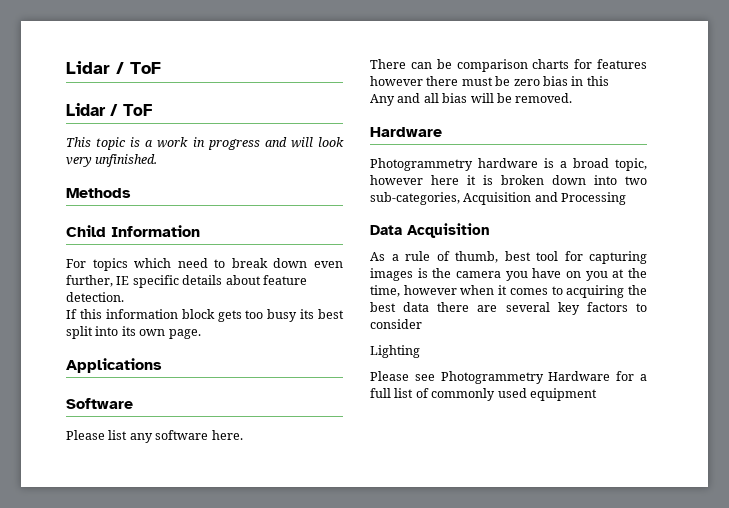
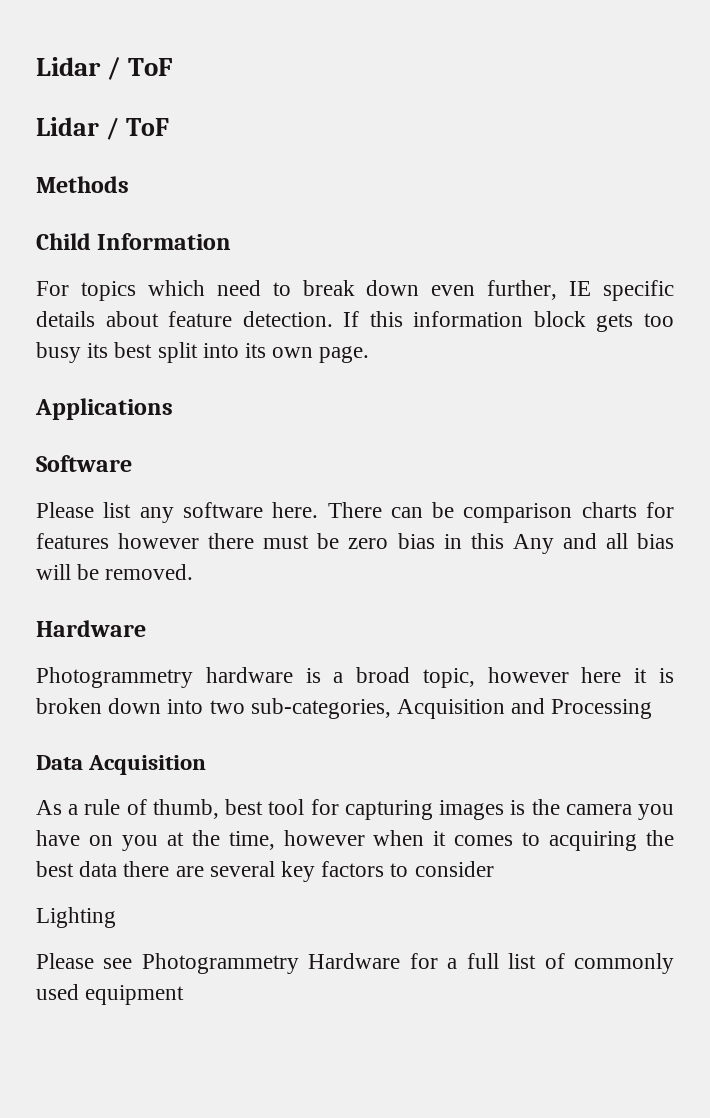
- This topic is a work in progress and will look very unfinished.
- For topics which need to break down even further, IE specific details about feature detection.
- If this information block gets too busy its best split into its own page.
+ For topics which need to break down even further, IE specific details about feature detection. If this information block gets too busy its best split into its own page.
- Please list any software here.
- There can be comparison charts for features however there must be zero bias in this
- Any and all bias will be removed.
+ Please list any software here. There can be comparison charts for features however there must be zero bias in this Any and all bias will be removed.

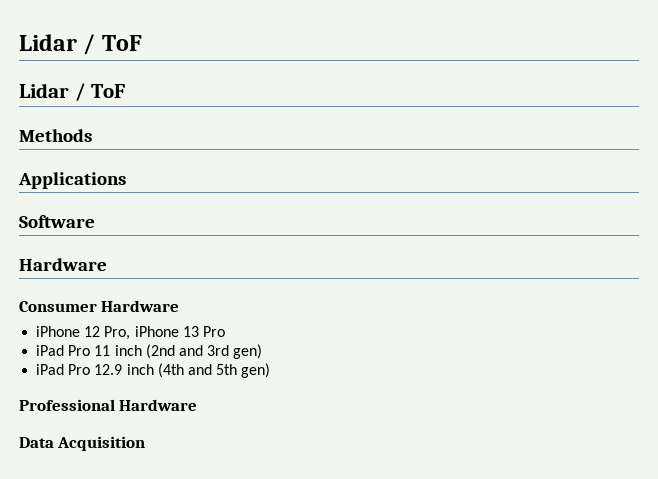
- Child Information
- For topics which need to break down even further, IE specific details about feature detection. If this information block gets too busy its best split into its own page.
  Applications
  Software
- Please list any software here. There can be comparison charts for features however there must be zero bias in this Any and all bias will be removed.
  Hardware
- Photogrammetry hardware is a broad topic, however here it is broken down into two sub-categories, Acquisition and Processing
+ Consumer Hardware
+ iPhone 12 Pro, iPhone 13 Pro
+ iPad Pro 11 inch (2nd and 3rd gen)
+ iPad Pro 12.9 inch (4th and 5th gen)
+ Professional Hardware
  Data Acquisition
- As a rule of thumb, best tool for capturing images is the camera you have on you at the time, however when it comes to acquiring the best data there are several key factors to consider
- Lighting
- Please see Photogrammetry Hardware for a full list of commonly used equipment

